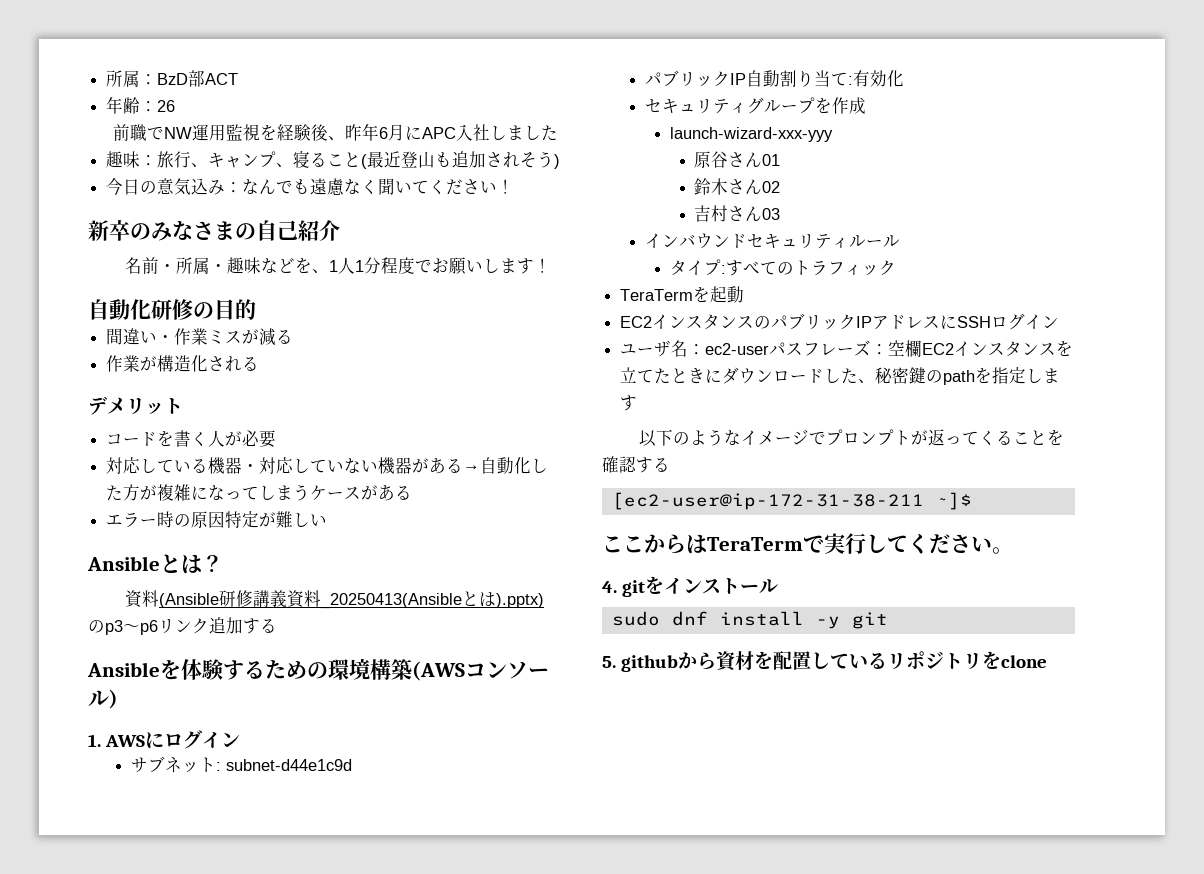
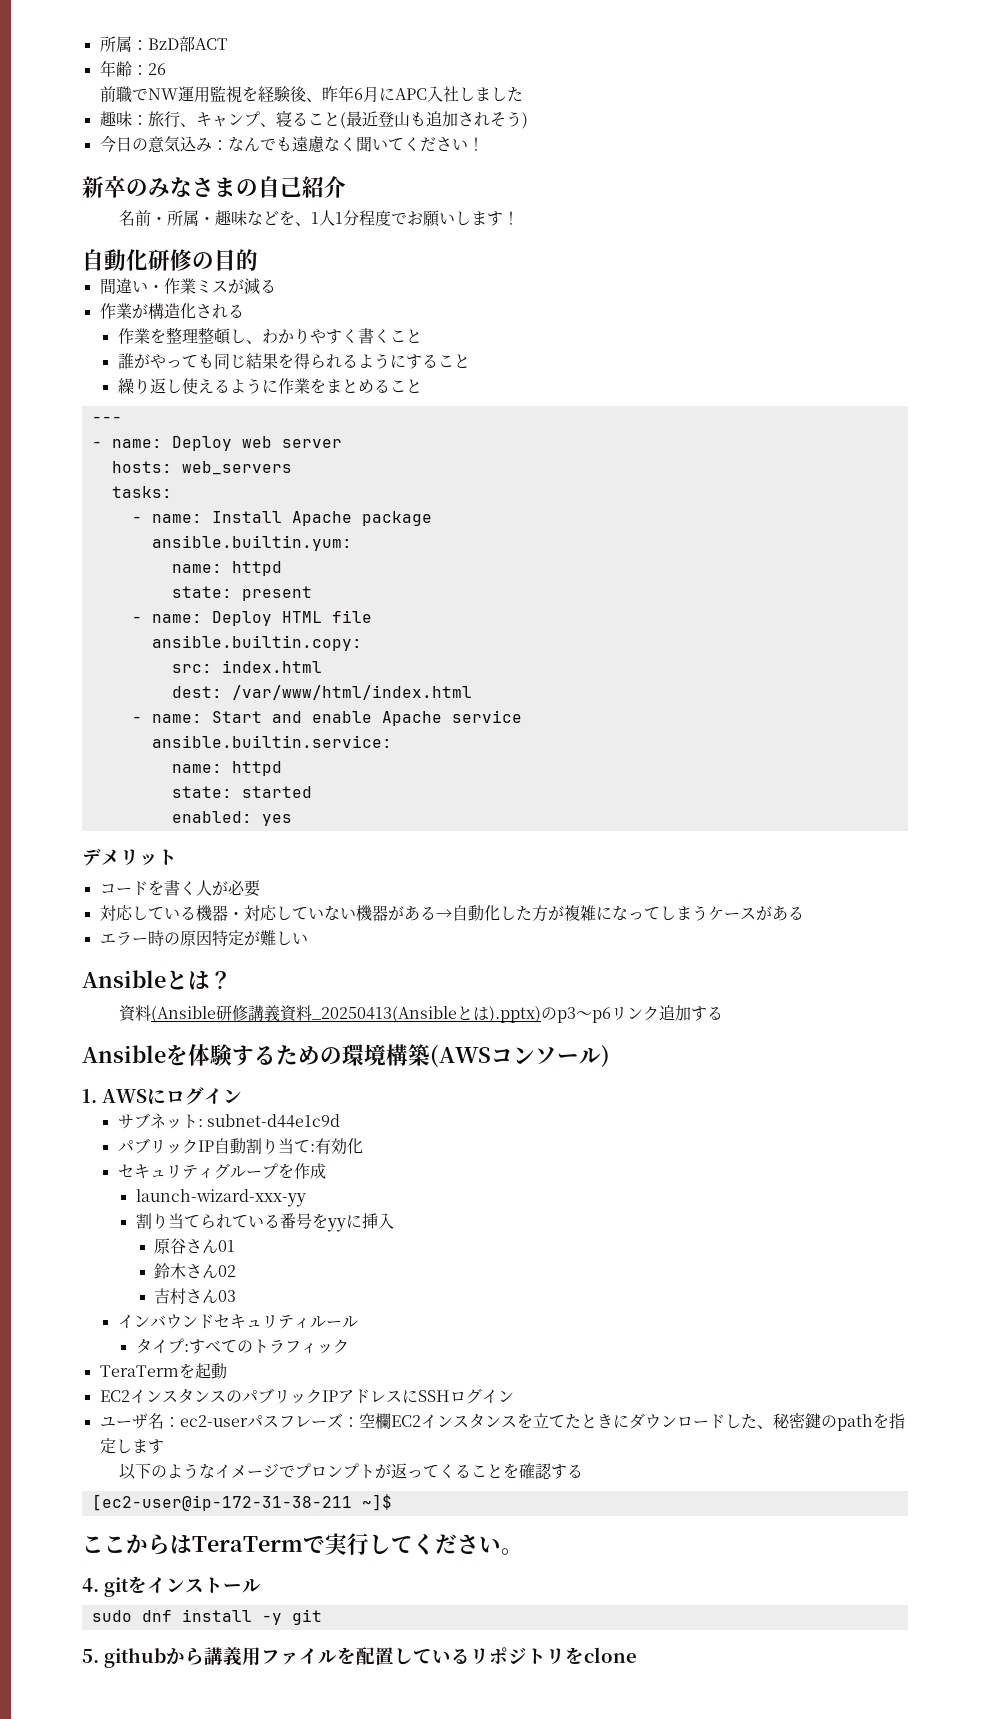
+ 作業を整理整頓し、わかりやすく書くこと
+ 誰がやっても同じ結果を得られるようにすること
+ 繰り返し使えるように作業をまとめること
+ ---
+ - name: Deploy web server
+ hosts: web_servers
+ tasks:
+ - name: Install Apache package
+ ansible.builtin.yum:
+ name: httpd
+ state: present
+ - name: Deploy HTML file
+ ansible.builtin.copy:
+ src: index.html
+ dest: /var/www/html/index.html
+ - name: Start and enable Apache service
+ ansible.builtin.service:
+ name: httpd
+ state: started
+ enabled: yes
- launch-wizard-xxx-yyy
+ launch-wizard-xxx-yy
+ 割り当てられている番号をyyに挿入
- 5. githubから資材を配置しているリポジトリをclone
+ 5. githubから講義用ファイルを配置しているリポジトリをclone

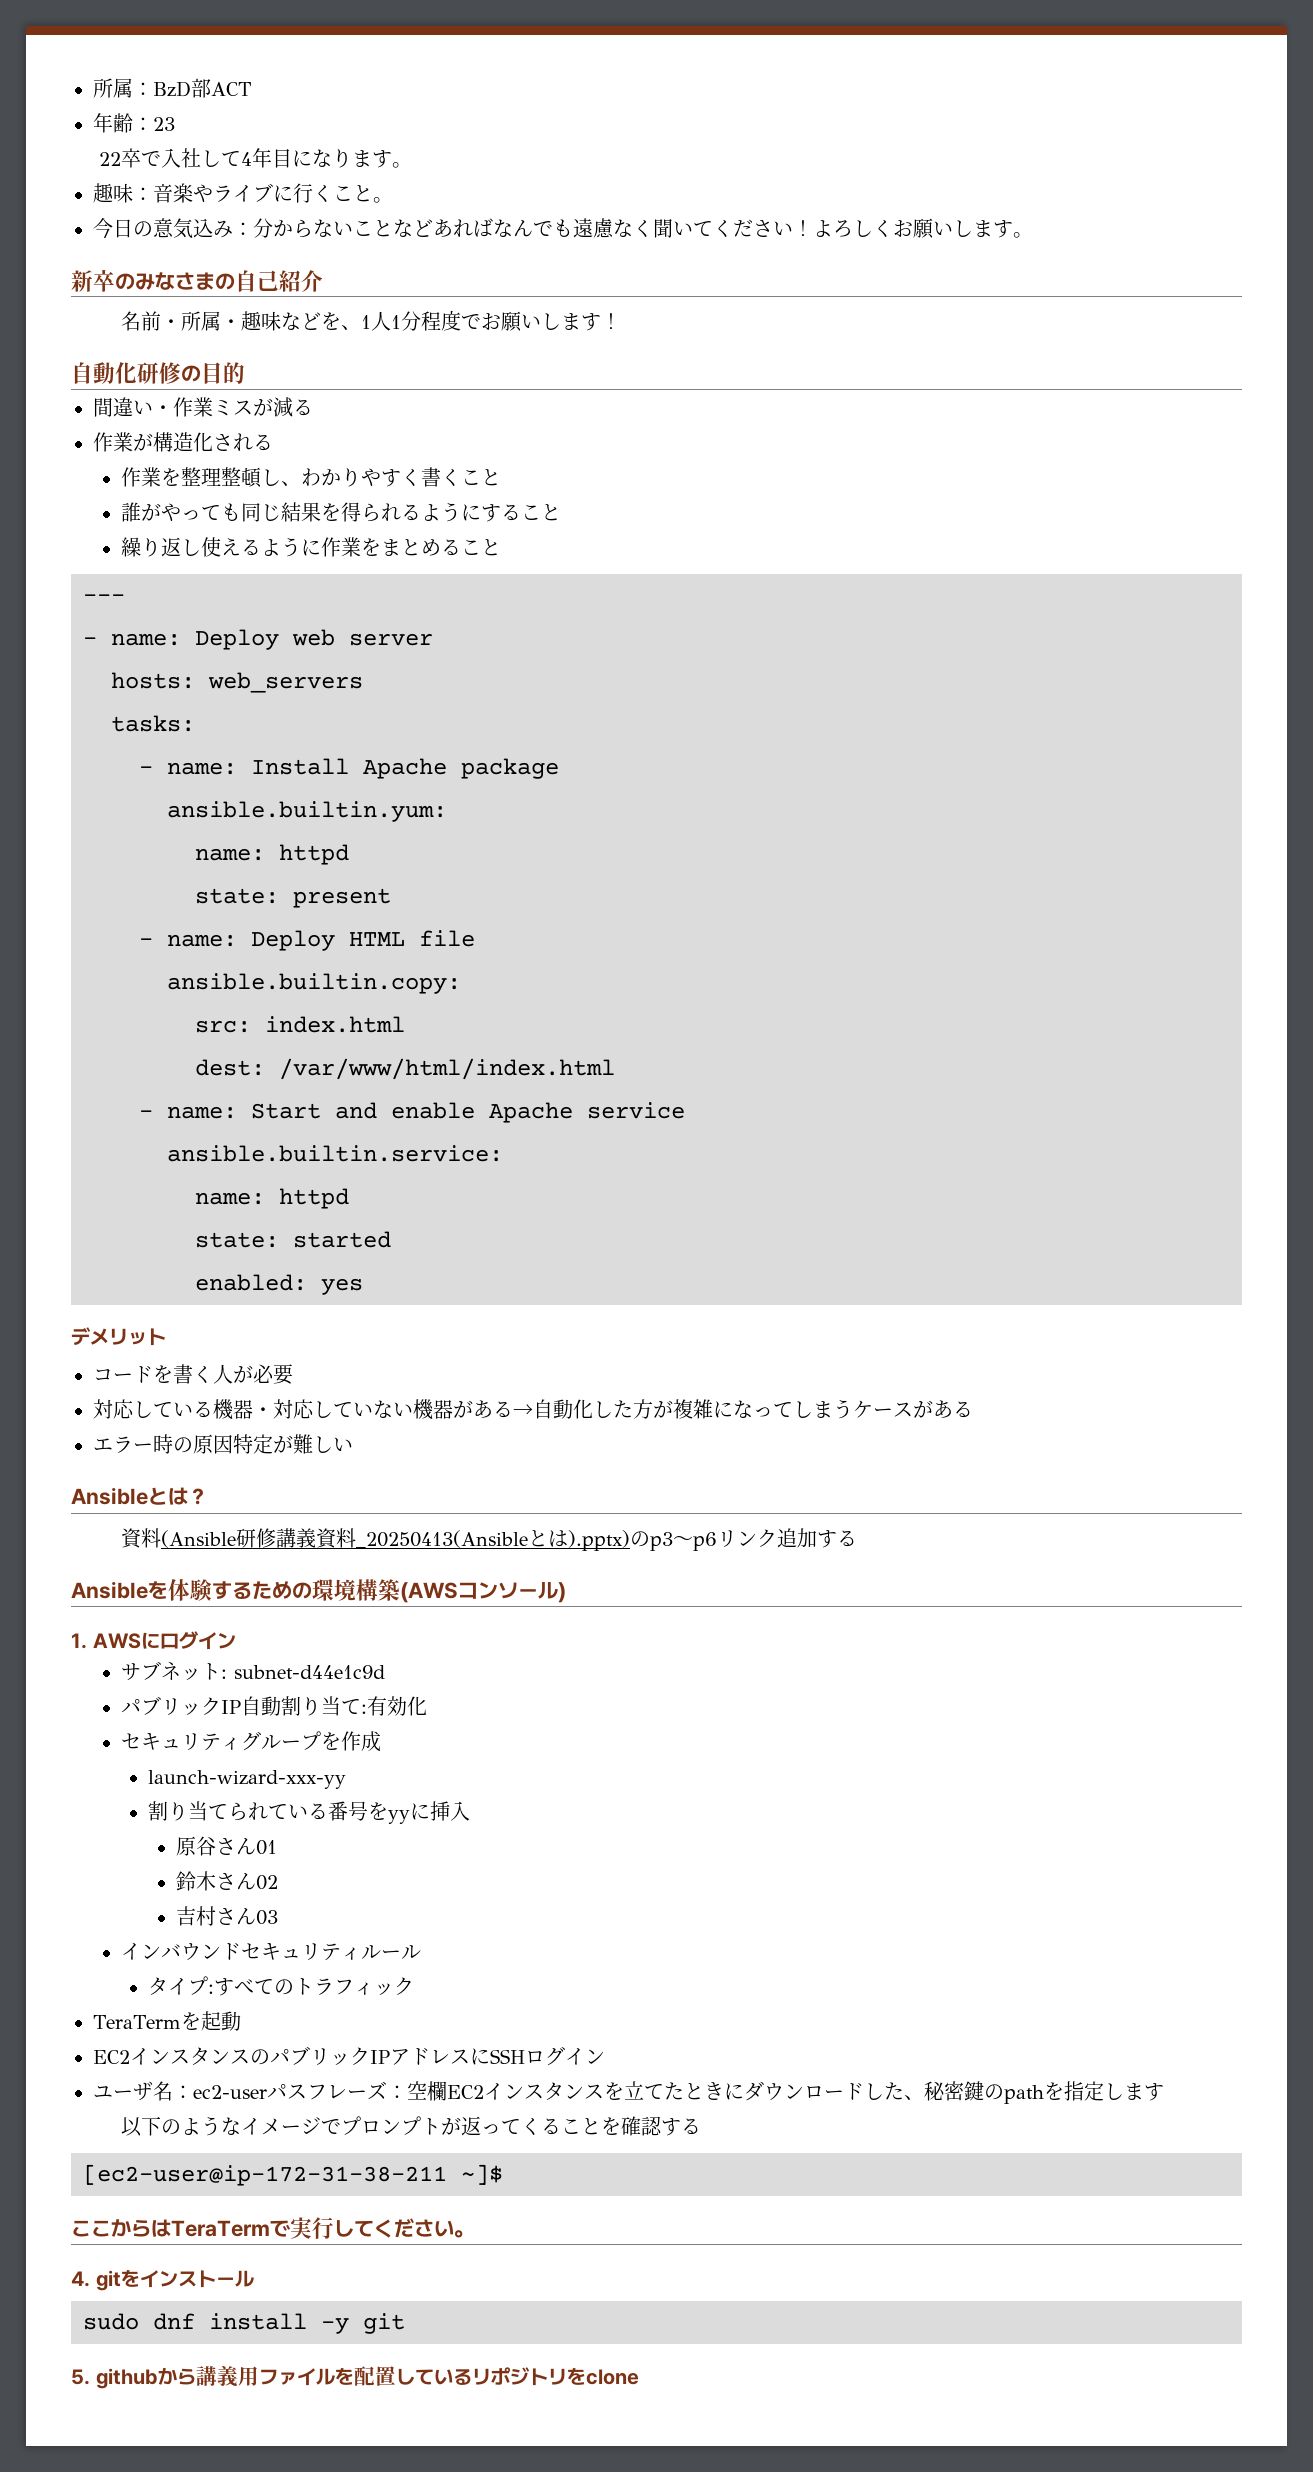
- 年齢：26
- 前職でNW運用監視を経験後、昨年6月にAPC入社しました
- 趣味：旅行、キャンプ、寝ること(最近登山も追加されそう)
- 今日の意気込み：なんでも遠慮なく聞いてください！
+ 年齢：23
+ 22卒で入社して4年目になります。
+ 趣味：音楽やライブに行くこと。
+ 今日の意気込み：分からないことなどあればなんでも遠慮なく聞いてください！よろしくお願いします。

